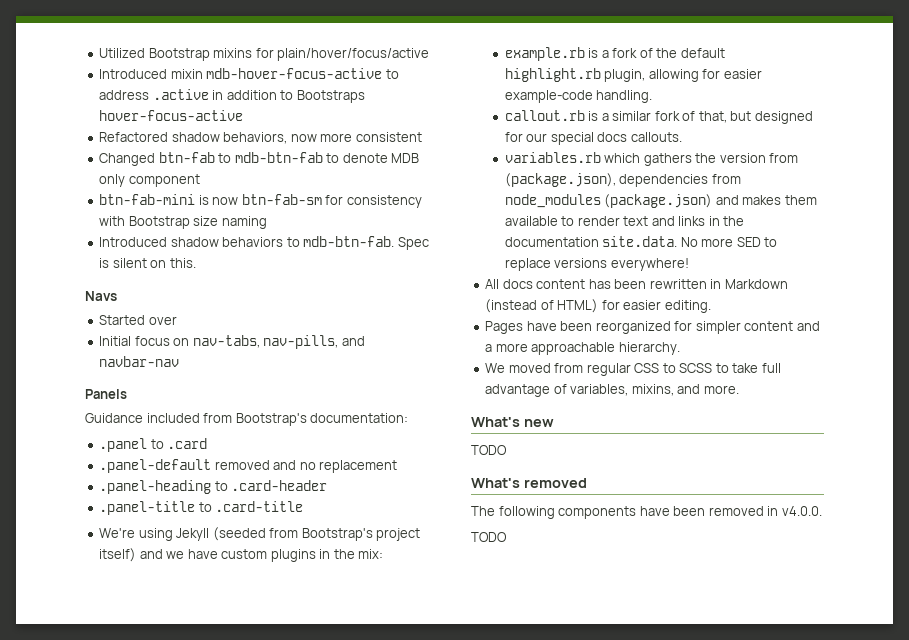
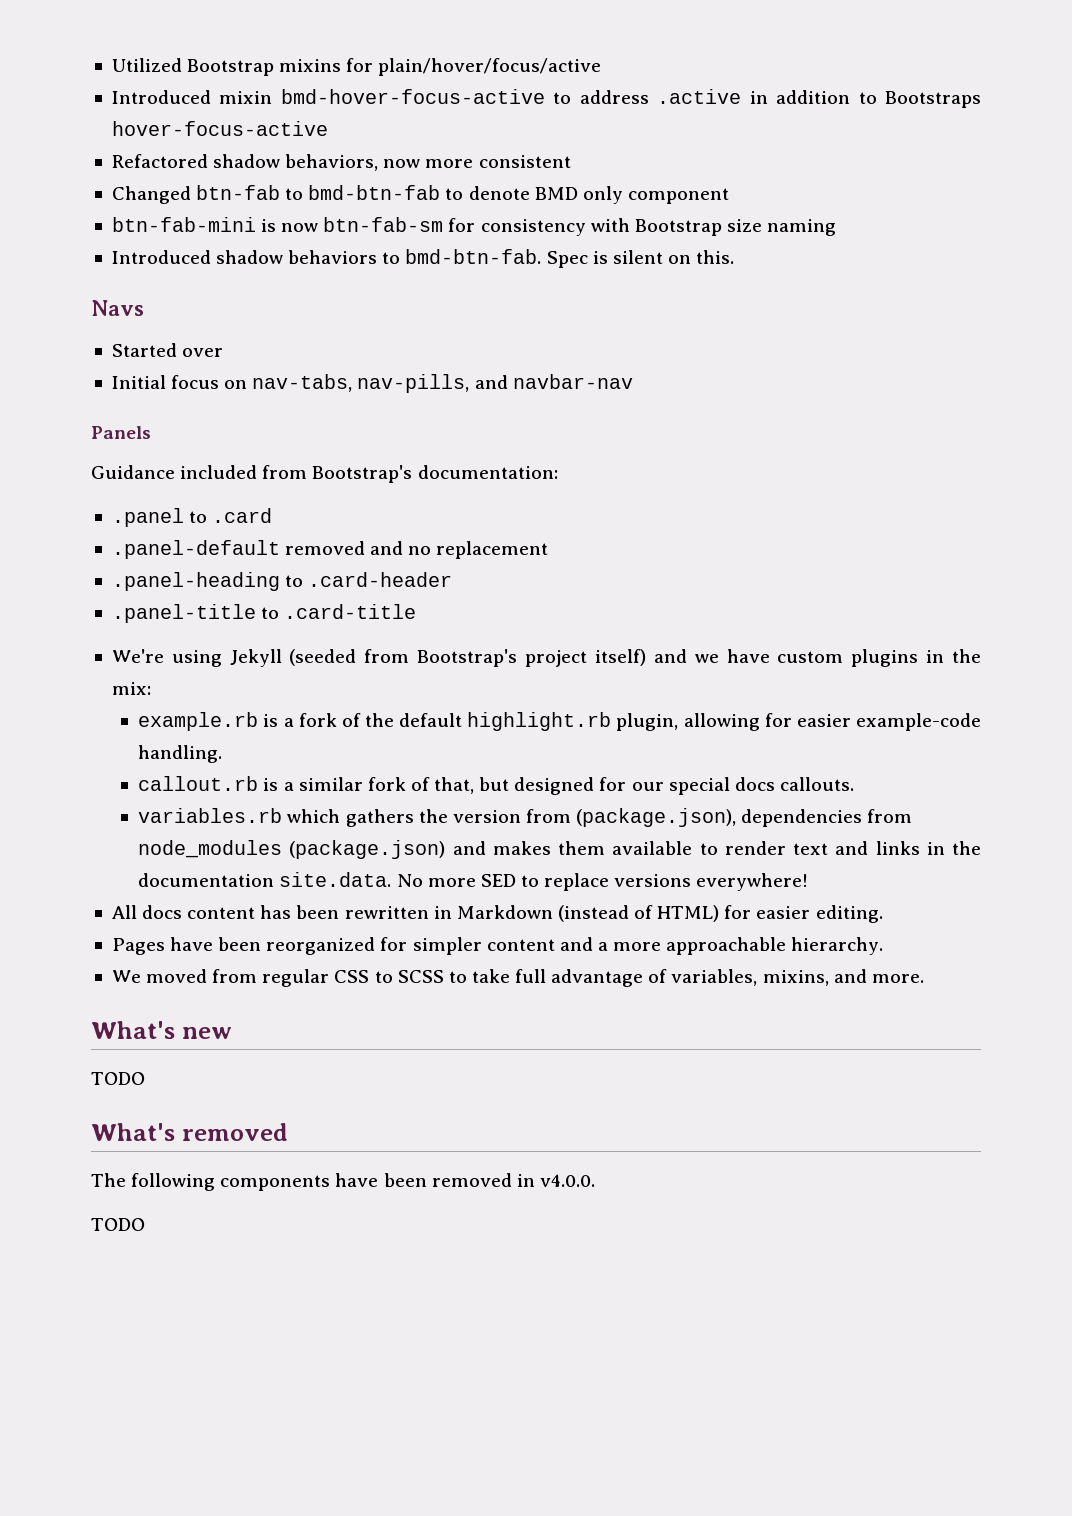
- Introduced mixin mdb-hover-focus-active to address .active in addition to Bootstraps hover-focus-active
+ Introduced mixin bmd-hover-focus-active to address .active in addition to Bootstraps hover-focus-active
- Changed btn-fab to mdb-btn-fab to denote MDB only component
+ Changed btn-fab to bmd-btn-fab to denote BMD only component
- Introduced shadow behaviors to mdb-btn-fab.
+ Introduced shadow behaviors to bmd-btn-fab.

